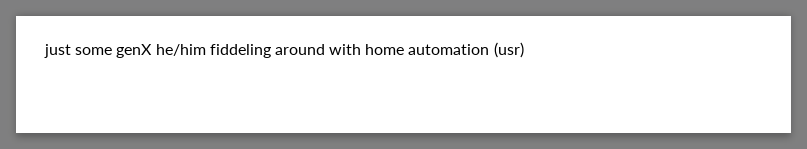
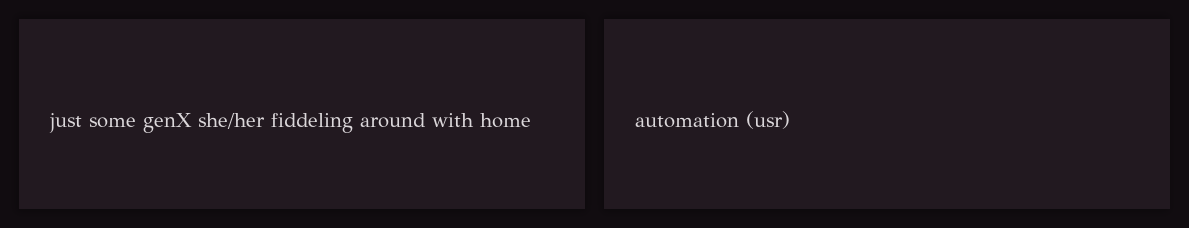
- just some genX he/him fiddeling around with home automation (usr)
+ just some genX she/her fiddeling around with home automation (usr)

